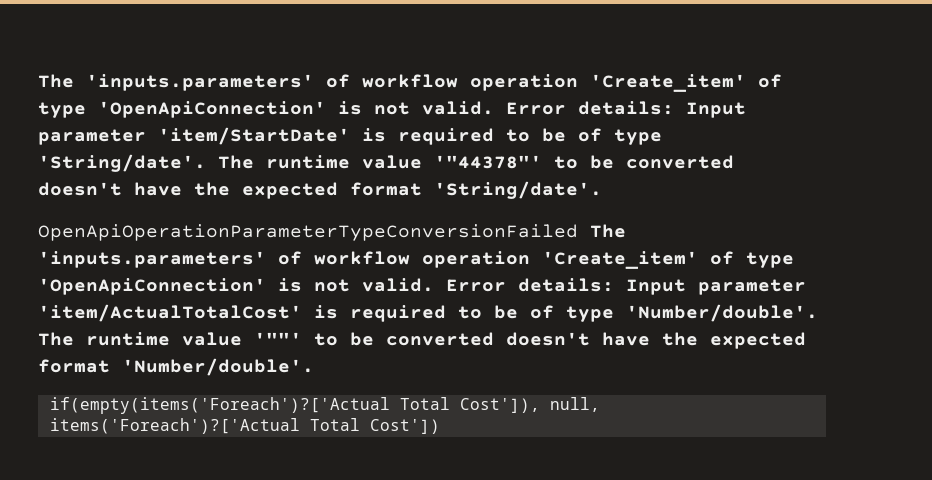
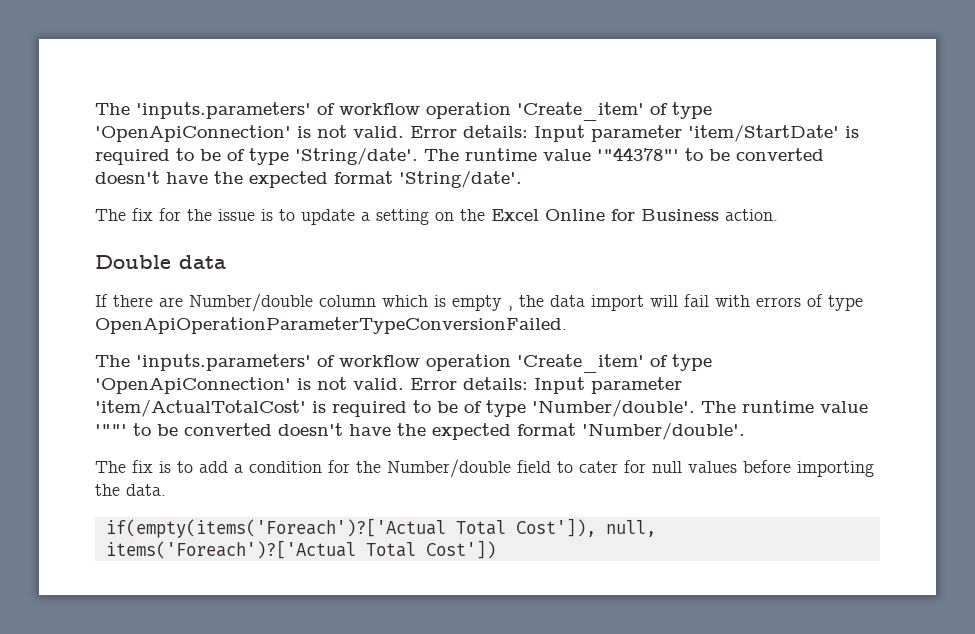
- OpenApiOperationParameterTypeConversionFailed The 'inputs.parameters' of workflow operation 'Create_item' of type 'OpenApiConnection' is not valid.
+ The fix for the issue is to update a setting on the Excel Online for Business action.
+ Double data
+ If there are Number/double column which is empty , the data import will fail with errors of type OpenApiOperationParameterTypeConversionFailed.
+ The 'inputs.parameters' of workflow operation 'Create_item' of type 'OpenApiConnection' is not valid.
+ The fix is to add a condition for the Number/double field to cater for null values before importing the data.

